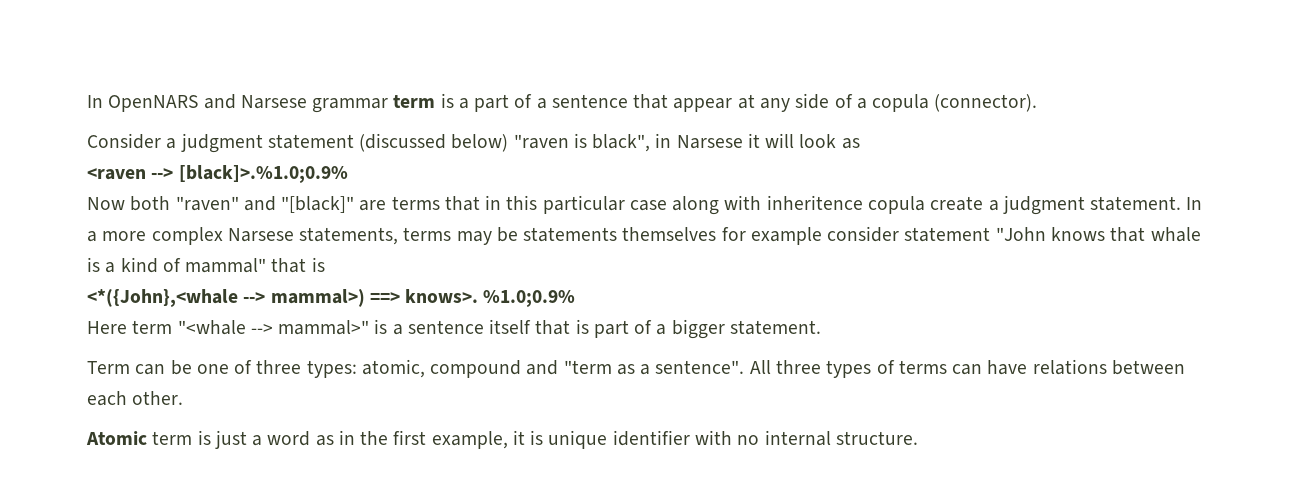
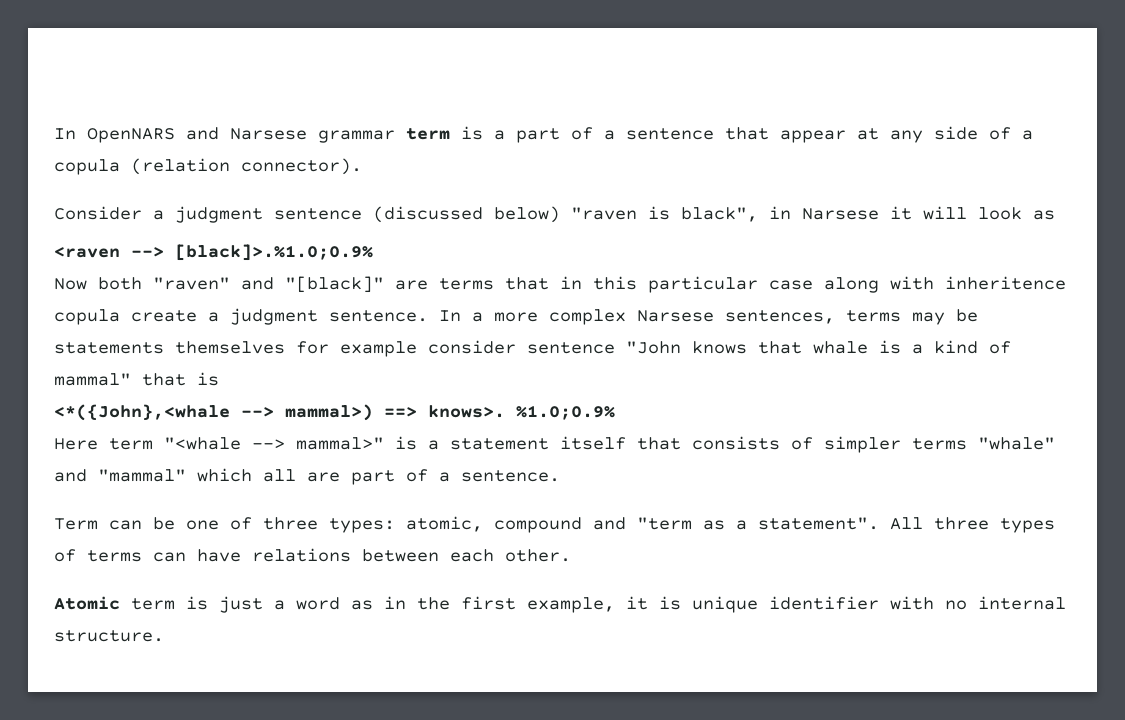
- In OpenNARS and Narsese grammar term is a part of a sentence that appear at any side of a copula (connector).
+ In OpenNARS and Narsese grammar term is a part of a sentence that appear at any side of a copula (relation connector).
- Consider a judgment statement (discussed below) "raven is black", in Narsese it will look as
+ Consider a judgment sentence (discussed below) "raven is black", in Narsese it will look as
- Now both "raven" and "[black]" are terms that in this particular case along with inheritence copula create a judgment statement.
+ Now both "raven" and "[black]" are terms that in this particular case along with inheritence copula create a judgment sentence.
- In a more complex Narsese statements, terms may be statements themselves for example consider statement "John knows that whale is a kind of mammal" that is
+ In a more complex Narsese sentences, terms may be statements themselves for example consider sentence "John knows that whale is a kind of mammal" that is
- Here term "<whale --> mammal>" is a sentence itself that is part of a bigger statement.
+ Here term "<whale --> mammal>" is a statement itself that consists of simpler terms "whale" and "mammal" which all are part of a sentence.
- Term can be one of three types: atomic, compound and "term as a sentence".
+ Term can be one of three types: atomic, compound and "term as a statement".

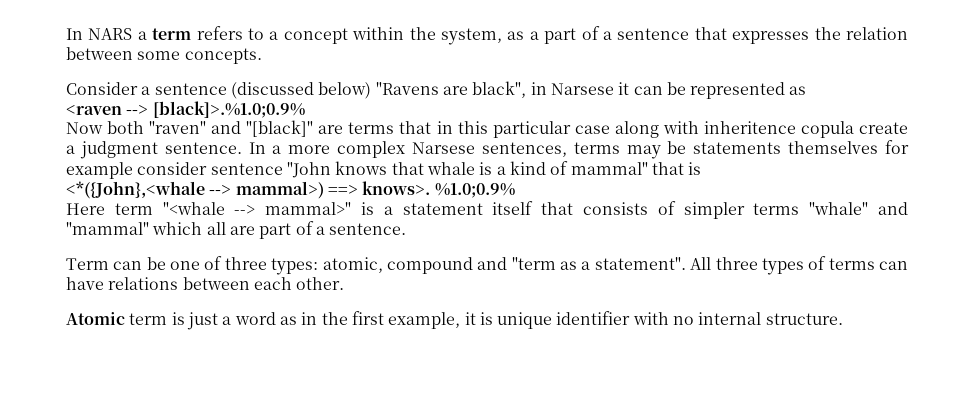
- In OpenNARS and Narsese grammar term is a part of a sentence that appear at any side of a copula (relation connector).
+ In NARS a term refers to a concept within the system, as a part of a sentence that expresses the relation between some concepts.
- Consider a judgment sentence (discussed below) "raven is black", in Narsese it will look as
+ Consider a sentence (discussed below) "Ravens are black", in Narsese it can be represented as

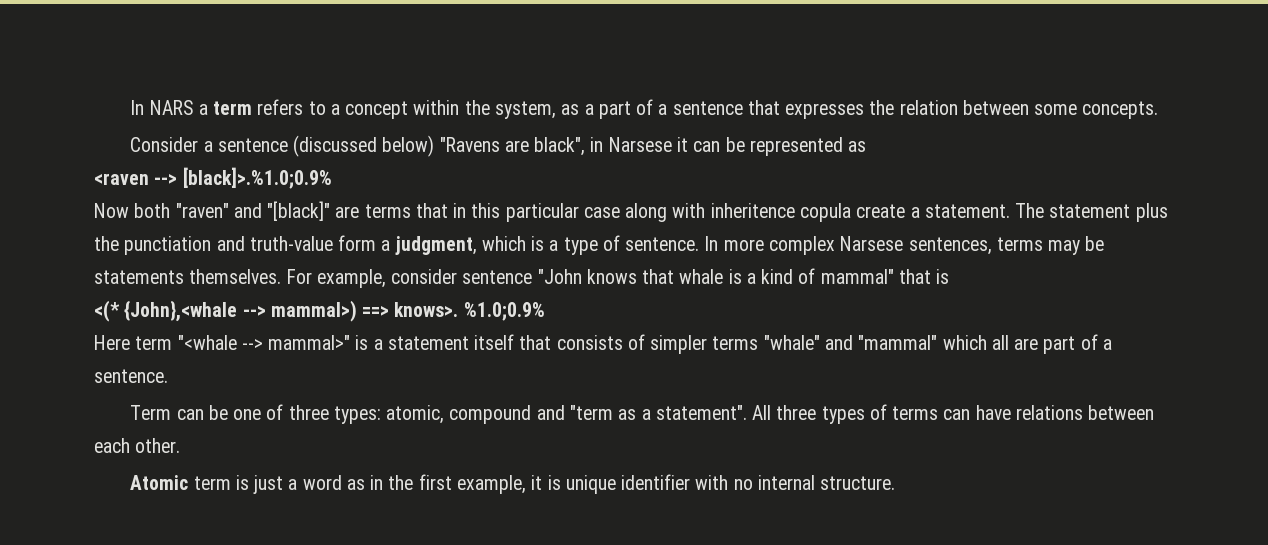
- Now both "raven" and "[black]" are terms that in this particular case along with inheritence copula create a judgment sentence.
+ Now both "raven" and "[black]" are terms that in this particular case along with inheritence copula create a statement. The statement plus the punctiation and truth-value form a judgment, which is a type of sentence.
- In a more complex Narsese sentences, terms may be statements themselves for example consider sentence "John knows that whale is a kind of mammal" that is
+ In more complex Narsese sentences, terms may be statements themselves. For example, consider sentence "John knows that whale is a kind of mammal" that is
- <*({John},<whale --> mammal>) ==> knows>.
+ <(* {John},<whale --> mammal>) ==> knows>.

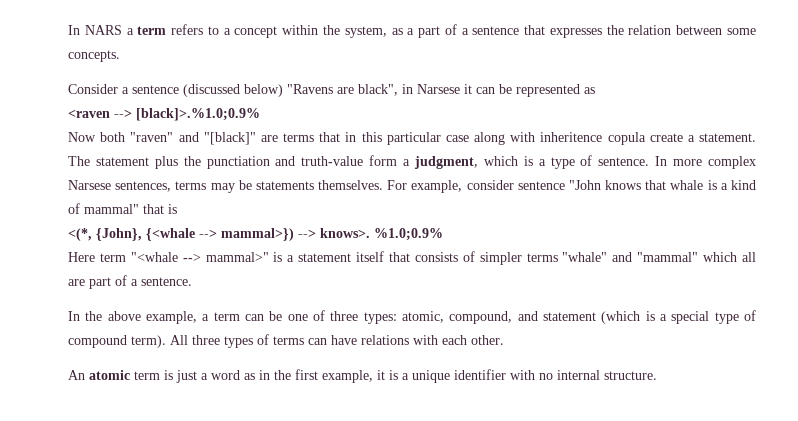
- <(* {John},<whale --> mammal>) ==> knows>.
+ <(*, {John}, {<whale --> mammal>}) --> knows>.
- Term can be one of three types: atomic, compound and "term as a statement".
+ In the above example, a term can be one of three types: atomic, compound, and statement (which is a special type of compound term).
- All three types of terms can have relations between each other.
+ All three types of terms can have relations with each other.
- Atomic term is just a word as in the first example, it is unique identifier with no internal structure.
+ An atomic term is just a word as in the first example, it is a unique identifier with no internal structure.

